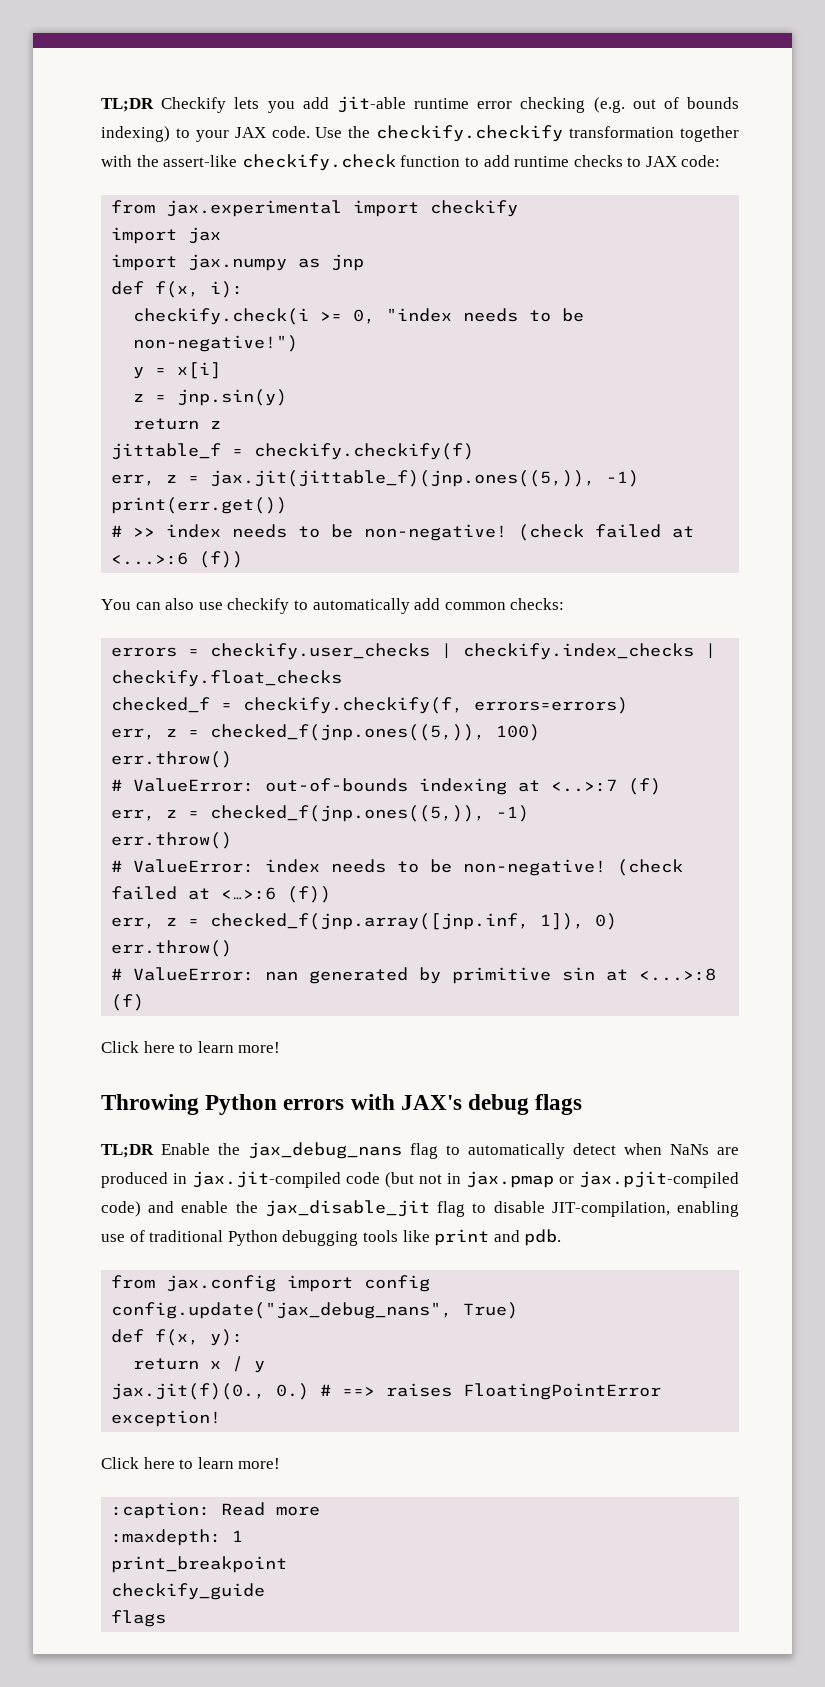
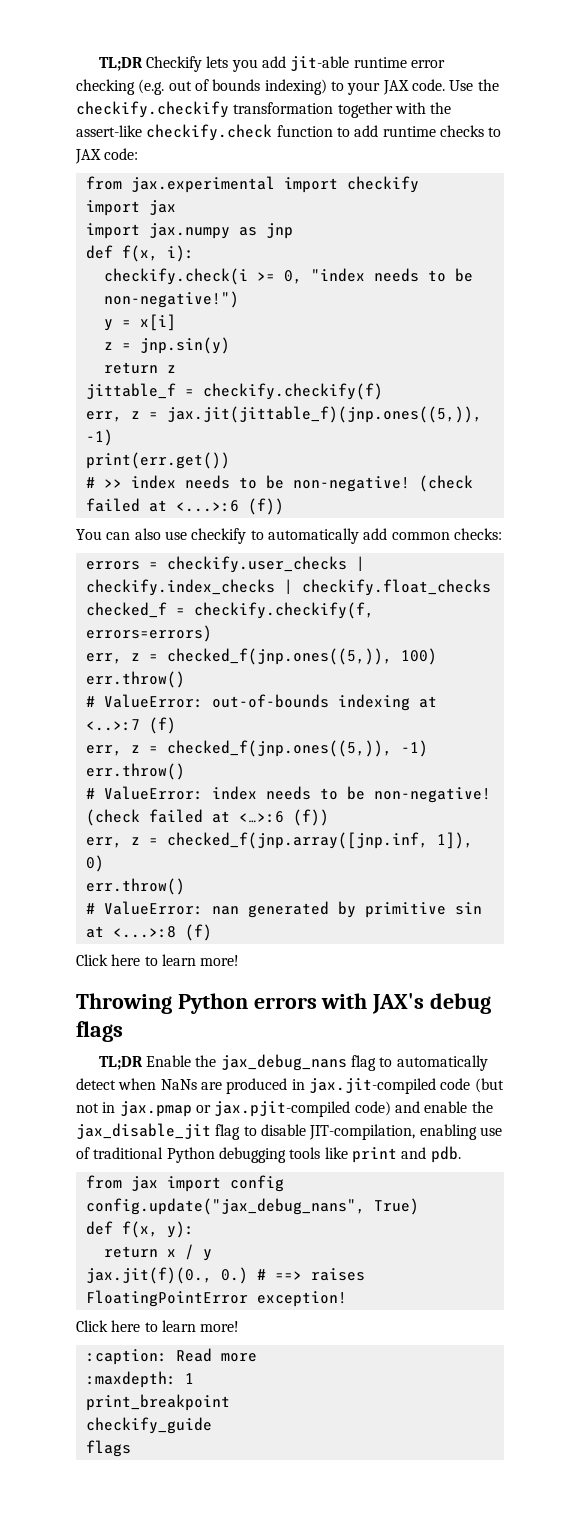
- from jax.config import config
+ from jax import config

